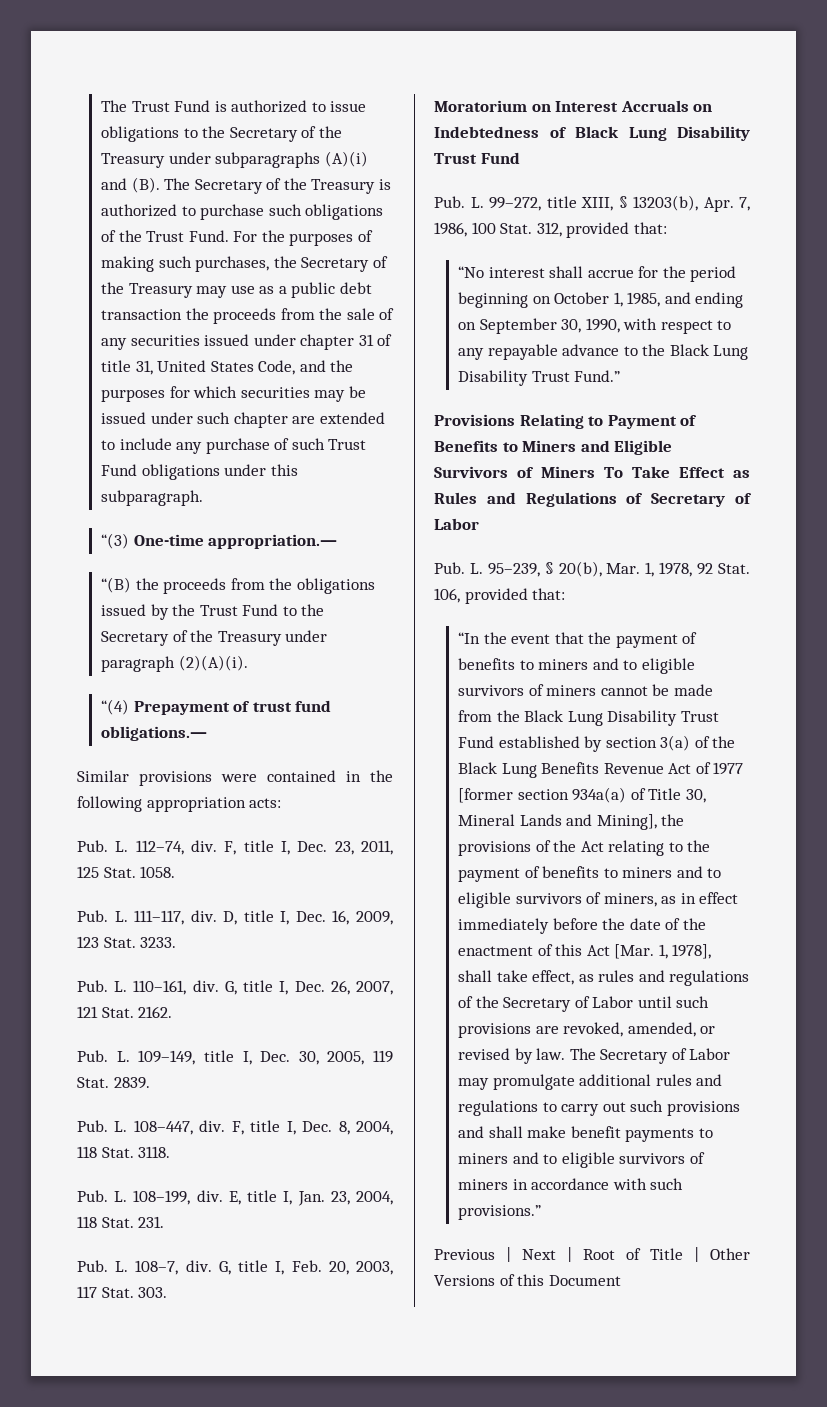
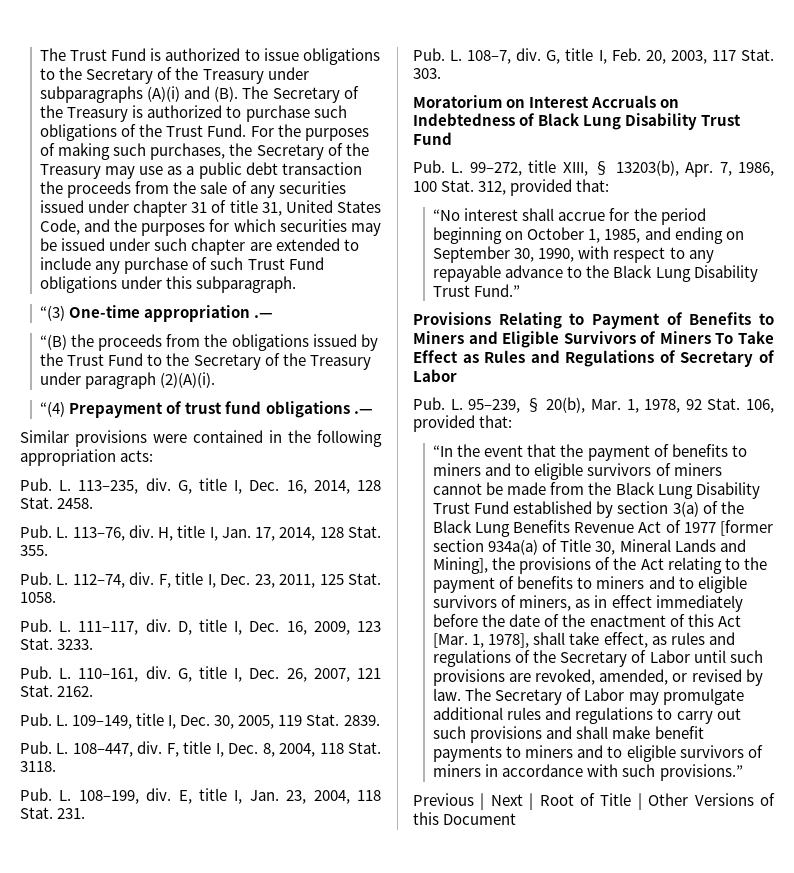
- “(3) One-time appropriation.—
+ “(3) One-time appropriation .—
- “(4) Prepayment of trust fund obligations.—
+ “(4) Prepayment of trust fund obligations .—
+ Pub. L. 113–235, div. G, title I, Dec. 16, 2014, 128 Stat. 2458.
+ Pub. L. 113–76, div. H, title I, Jan. 17, 2014, 128 Stat. 355.

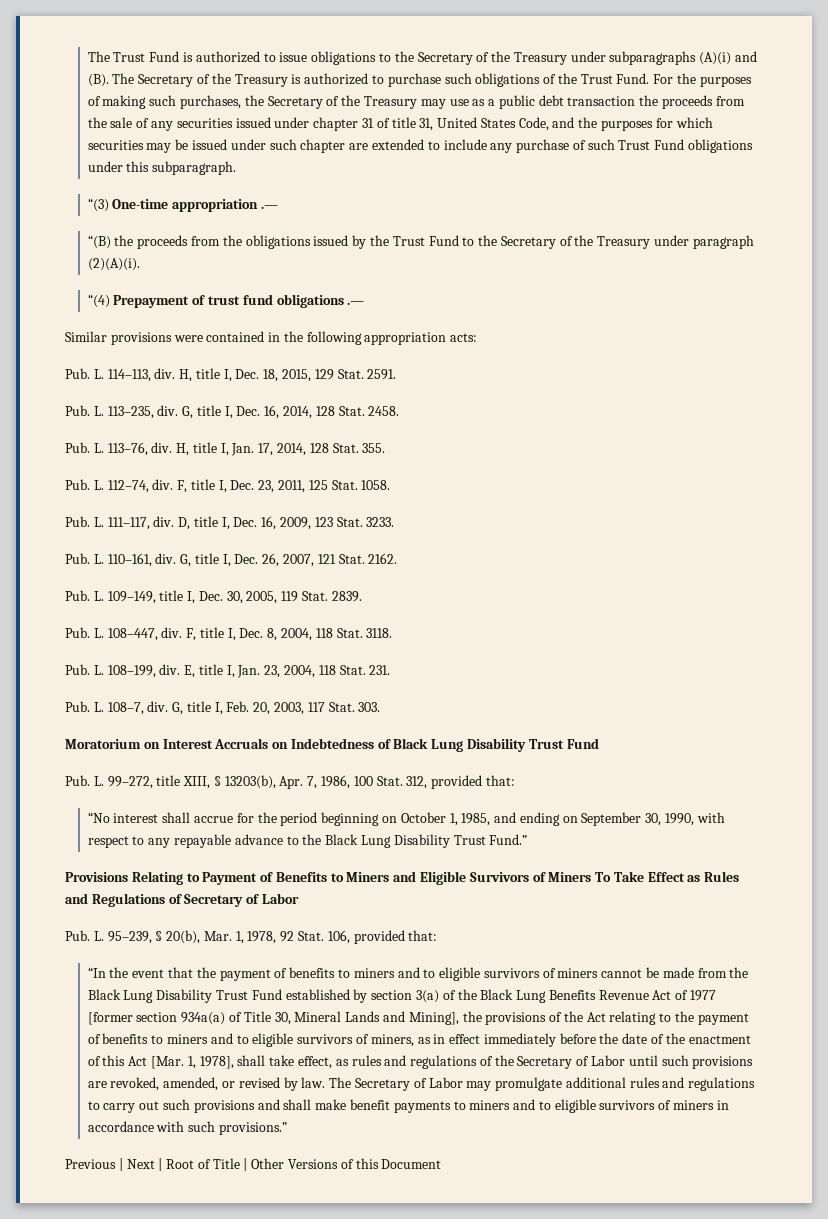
+ Pub. L. 114–113, div. H, title I, Dec. 18, 2015, 129 Stat. 2591.

